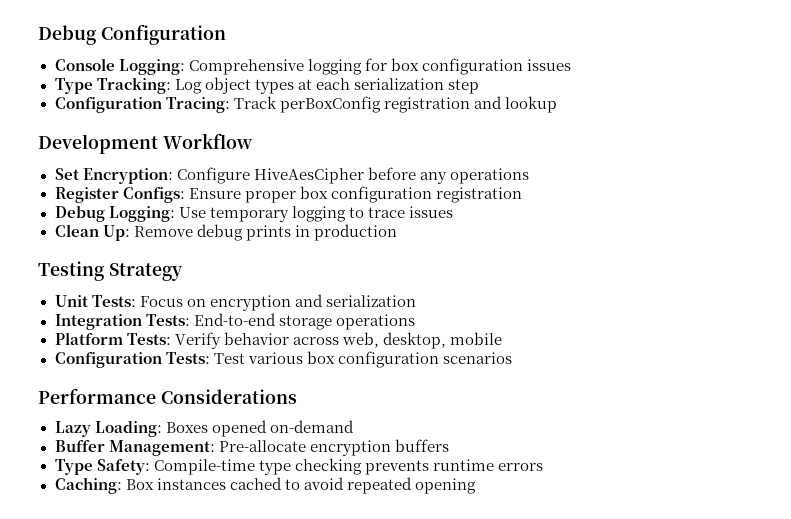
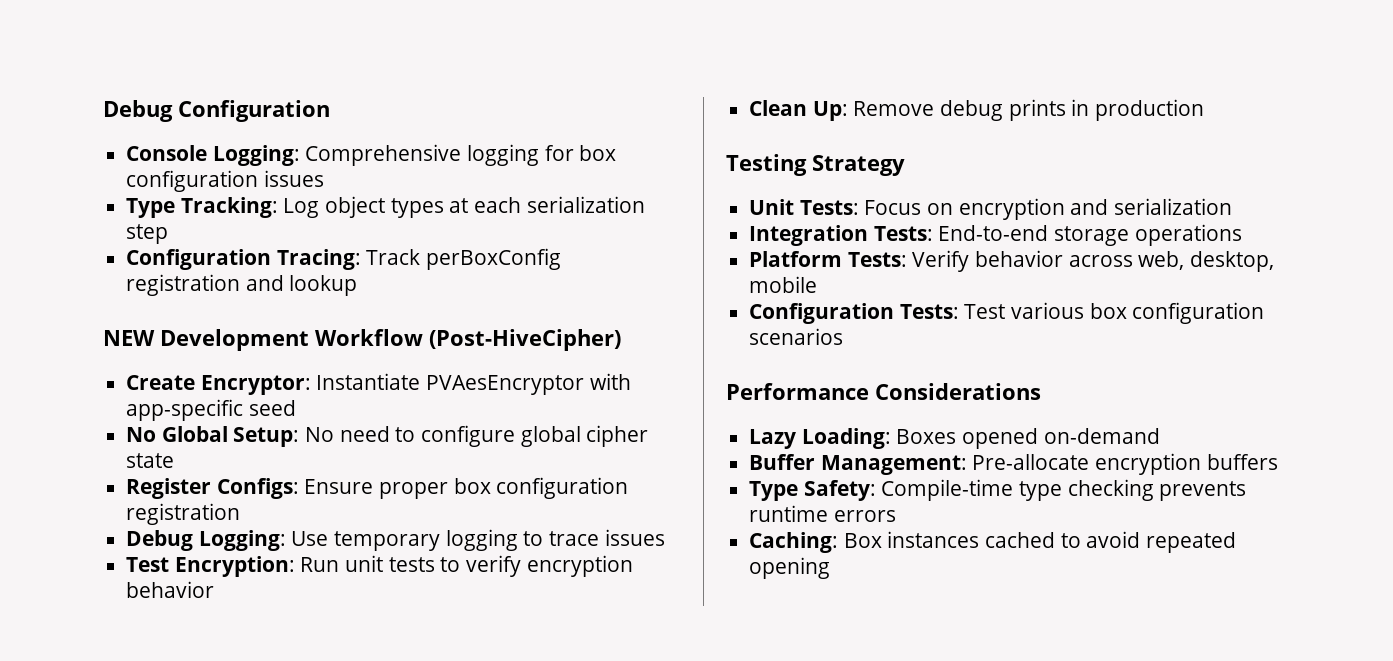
- Development Workflow
- Set Encryption: Configure HiveAesCipher before any operations
+ NEW Development Workflow (Post-HiveCipher)
+ Create Encryptor: Instantiate PVAesEncryptor with app-specific seed
+ No Global Setup: No need to configure global cipher state
+ Test Encryption: Run unit tests to verify encryption behavior

